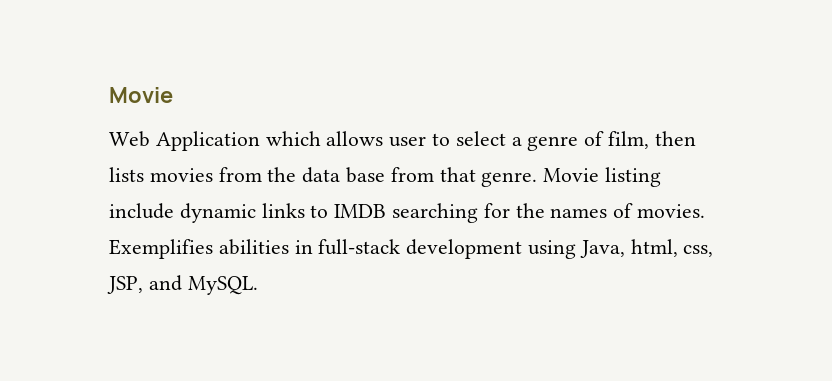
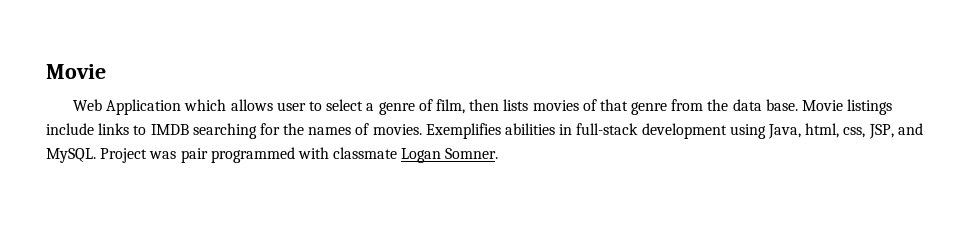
- Web Application which allows user to select a genre of film, then lists movies from the data base from that genre. Movie listing include dynamic links to IMDB searching for the names of movies.
+ Web Application which allows user to select a genre of film, then lists movies of that genre from the data base. Movie listings include links to IMDB searching for the names of movies.
+ Project was pair programmed with classmate Logan Somner.

